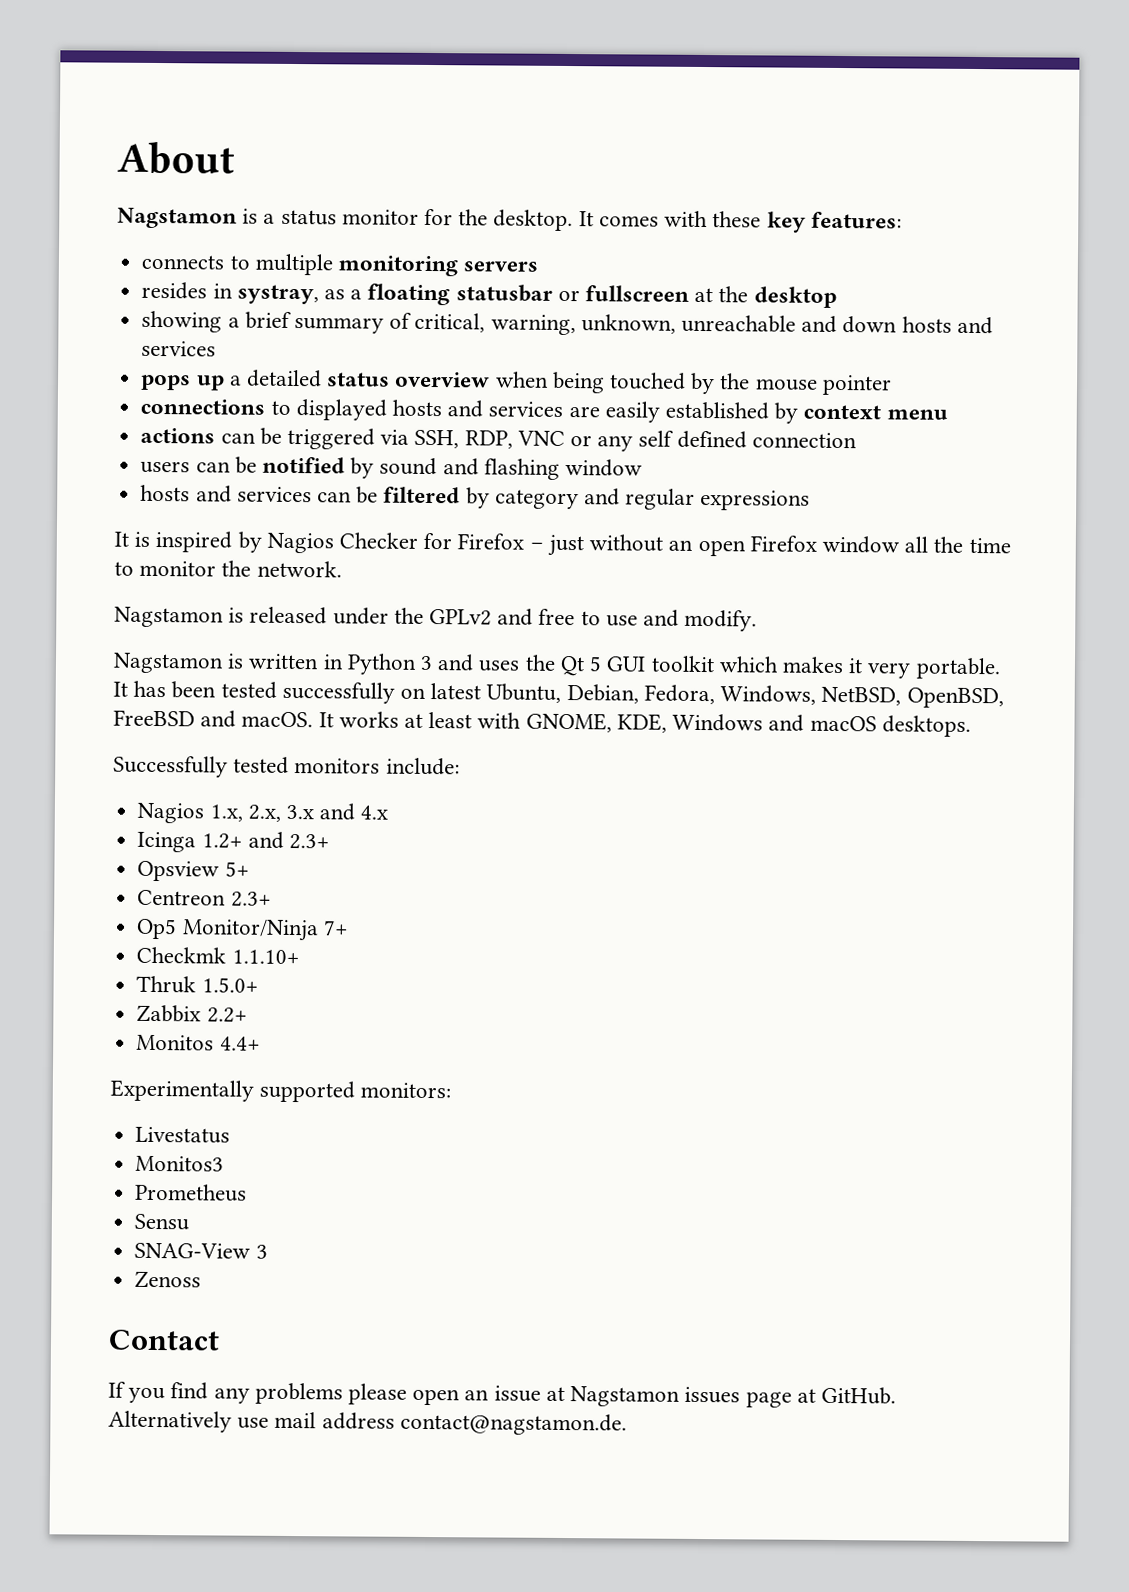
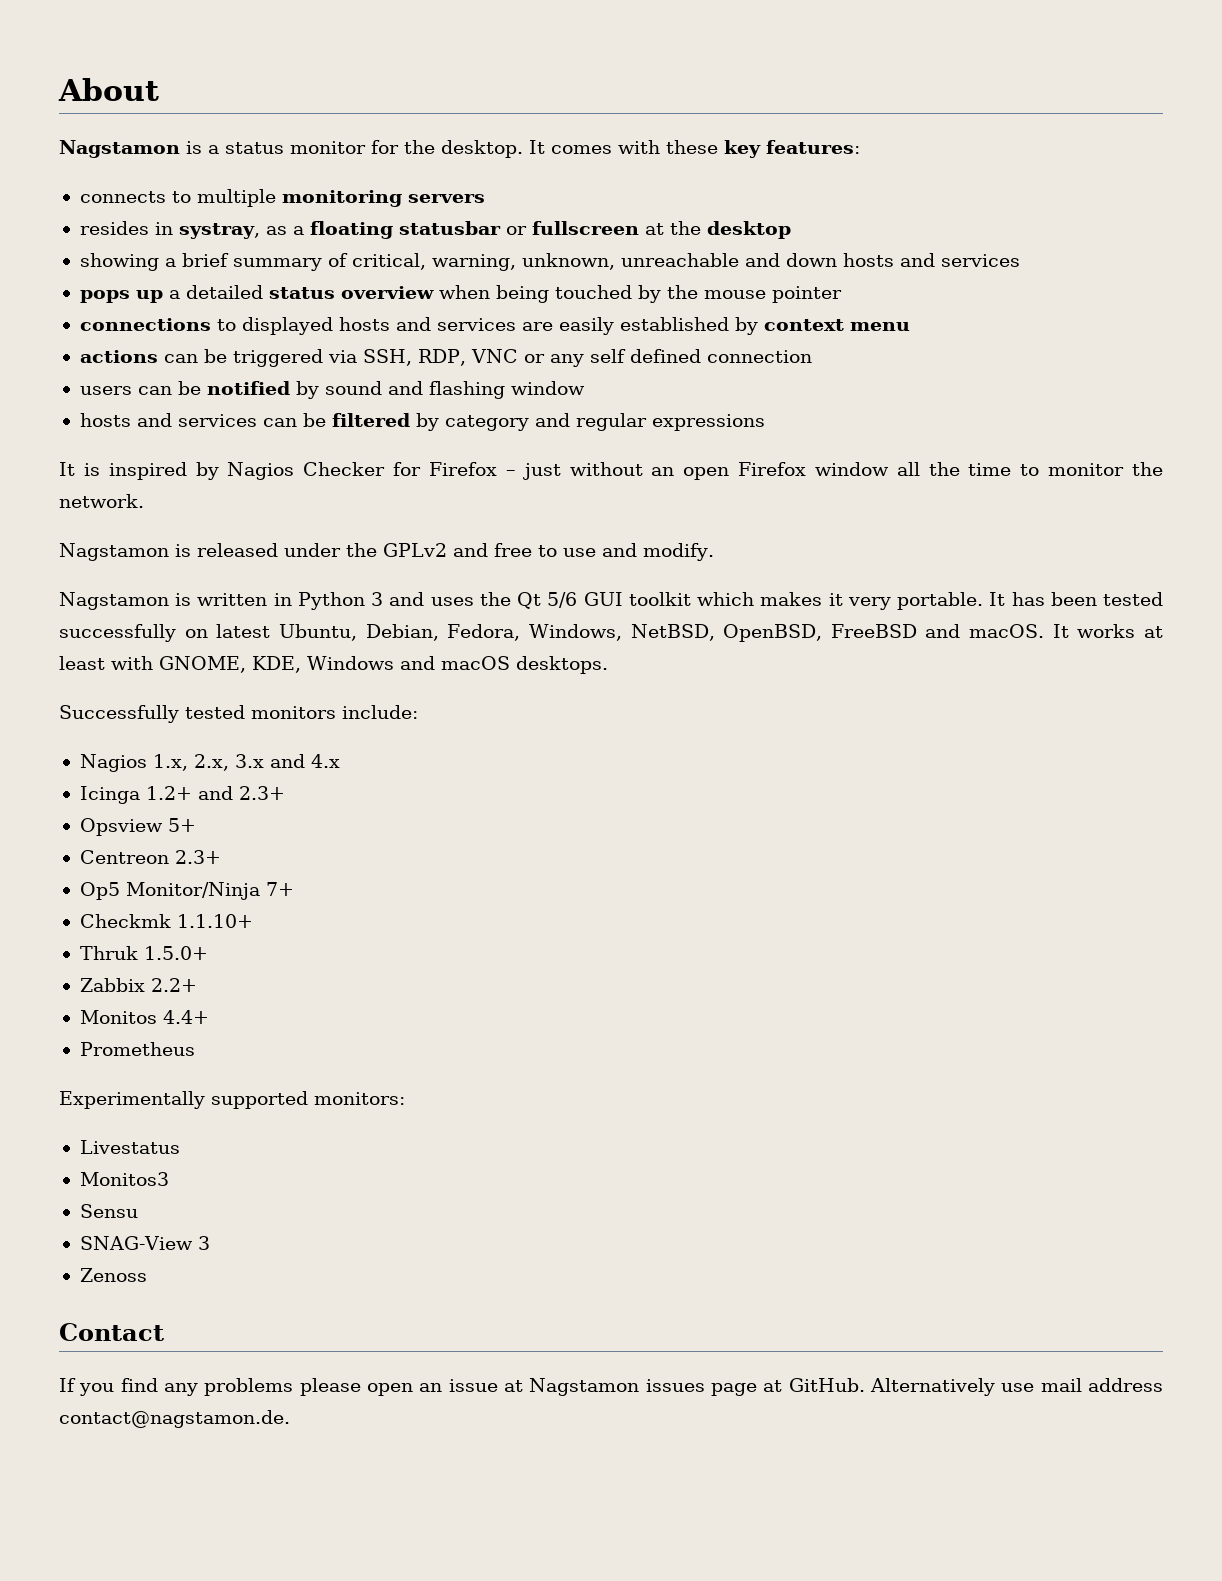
- Nagstamon is written in Python 3 and uses the Qt 5 GUI toolkit which makes it very portable.
+ Nagstamon is written in Python 3 and uses the Qt 5/6 GUI toolkit which makes it very portable.
+ Prometheus
- Prometheus

